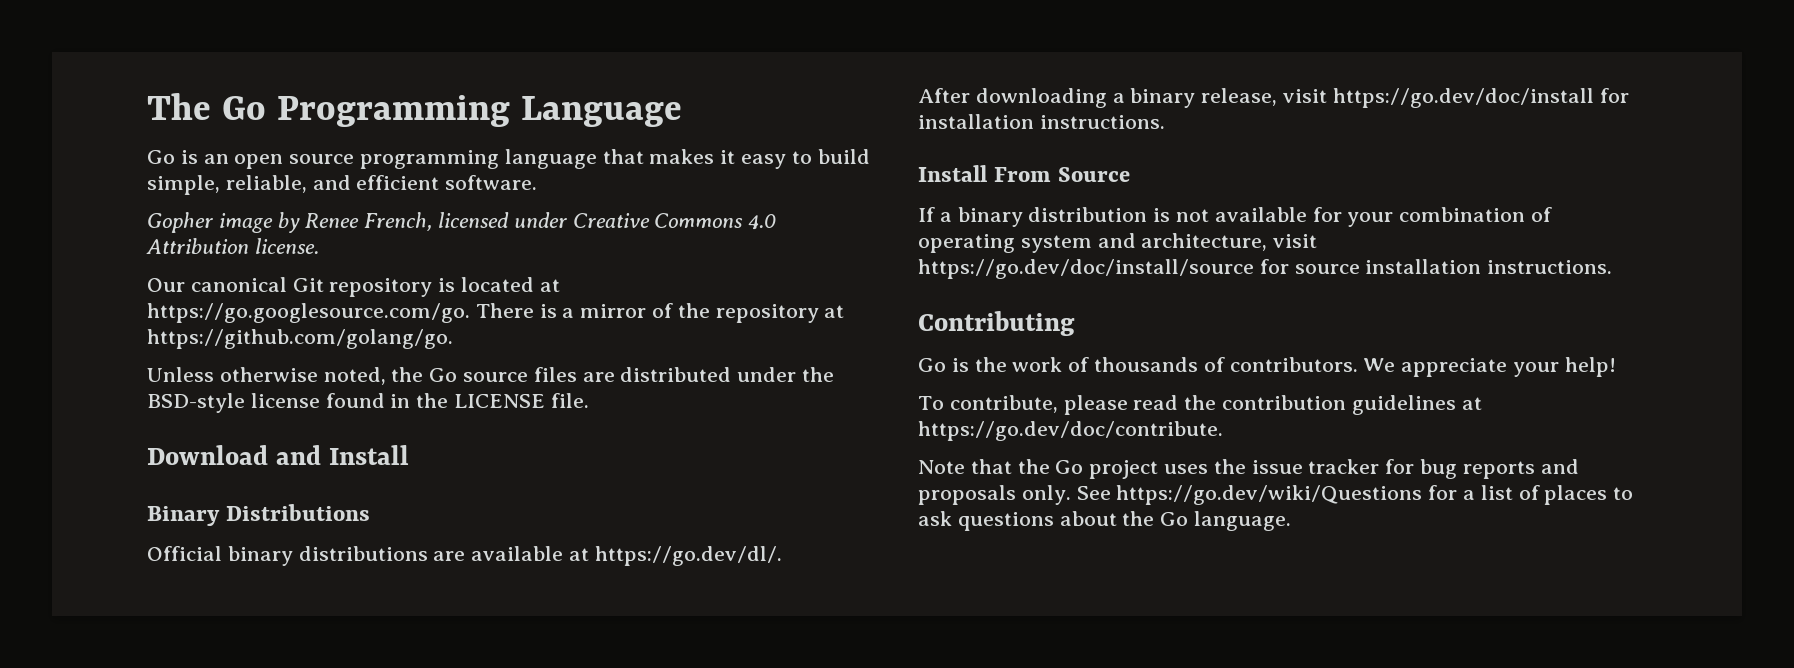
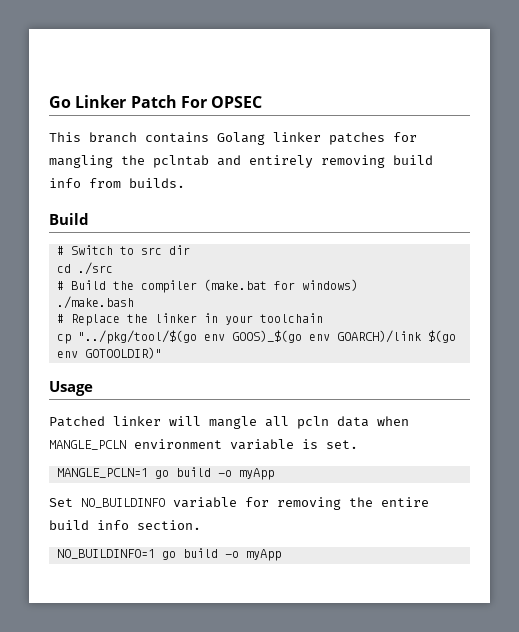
- The Go Programming Language
- Go is an open source programming language that makes it easy to build simple, reliable, and efficient software.
- Gopher image by Renee French, licensed under Creative Commons 4.0 Attribution license.
- Our canonical Git repository is located at https://go.googlesource.com/go. There is a mirror of the repository at https://github.com/golang/go.
- Unless otherwise noted, the Go source files are distributed under the BSD-style license found in the LICENSE file.
- Download and Install
- Binary Distributions
- Official binary distributions are available at https://go.dev/dl/.
- After downloading a binary release, visit https://go.dev/doc/install for installation instructions.
- Install From Source
- If a binary distribution is not available for your combination of operating system and architecture, visit https://go.dev/doc/install/source for source installation instructions.
- Contributing
- Go is the work of thousands of contributors. We appreciate your help!
- To contribute, please read the contribution guidelines at https://go.dev/doc/contribute.
- Note that the Go project uses the issue tracker for bug reports and proposals only. See https://go.dev/wiki/Questions for a list of places to ask questions about the Go language.
+ Go Linker Patch For OPSEC
+ This branch contains Golang linker patches for mangling the pclntab and entirely removing build info from builds.
+ Build
+ # Switch to src dir
+ cd ./src
+ # Build the compiler (make.bat for windows)
+ ./make.bash
+ # Replace the linker in your toolchain
+ cp "../pkg/tool/$(go env GOOS)_$(go env GOARCH)/link $(go env GOTOOLDIR)"
+ Usage
+ Patched linker will mangle all pcln data when MANGLE_PCLN environment variable is set.
+ MANGLE_PCLN=1 go build -o myApp
+ Set NO_BUILDINFO variable for removing the entire build info section.
+ NO_BUILDINFO=1 go build -o myApp

